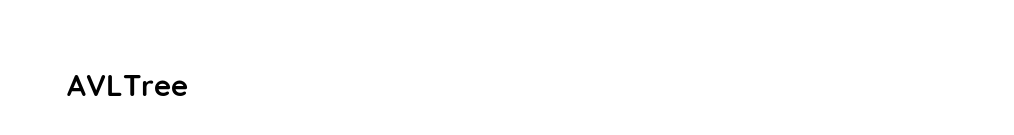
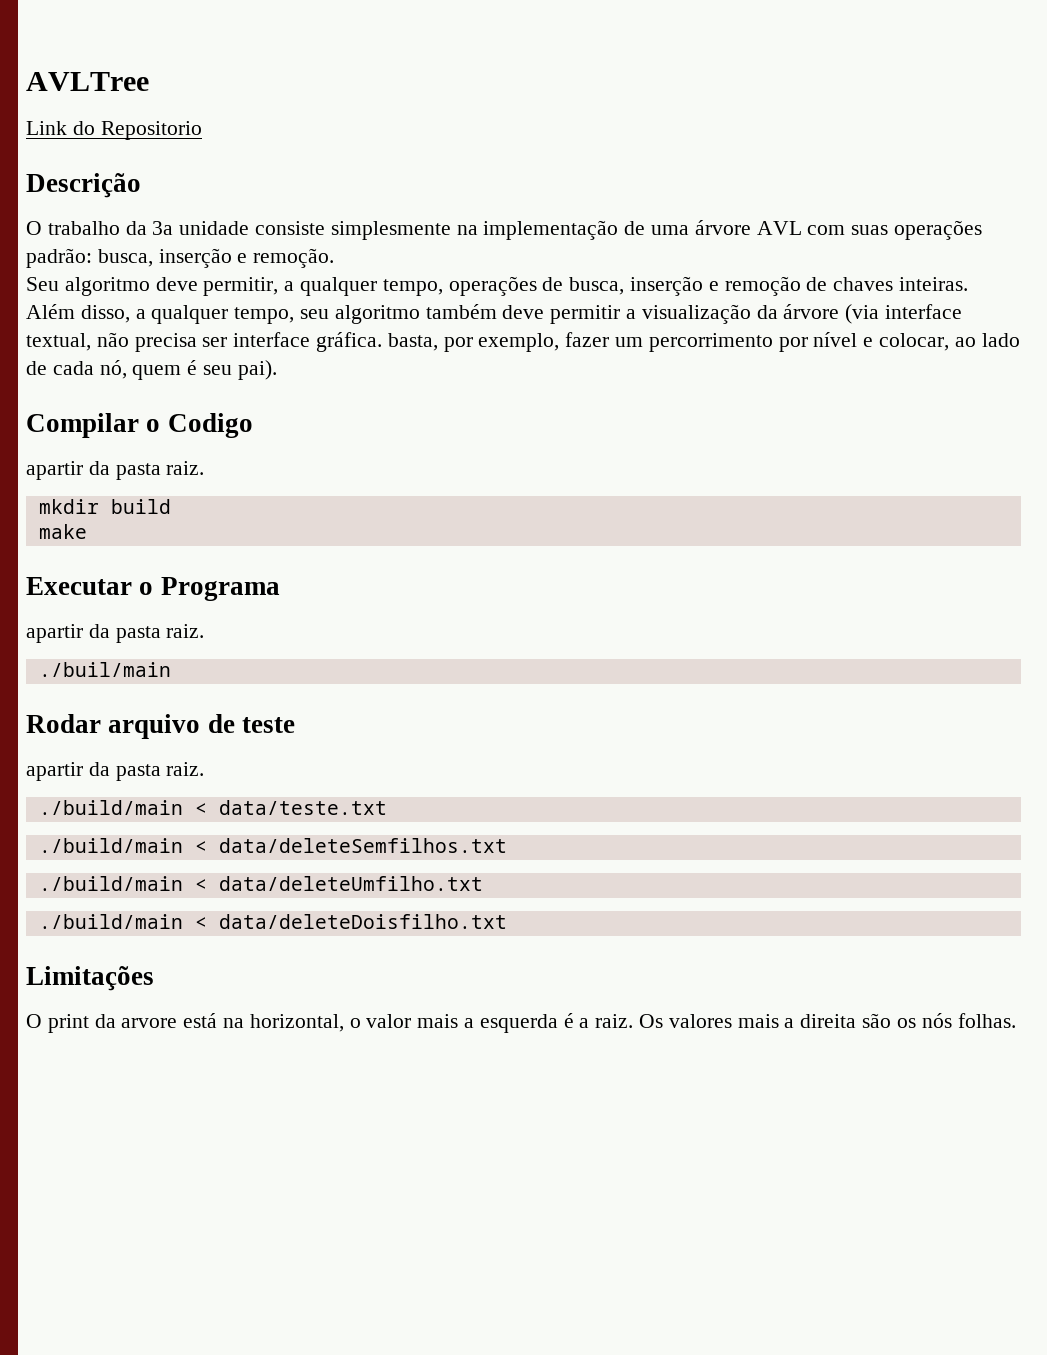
+ Link do Repositorio
+ Descrição
+ O trabalho da 3a unidade consiste simplesmente na implementação de uma árvore AVL com suas operações padrão: busca, inserção e remoção.
+ Seu algoritmo deve permitir, a qualquer tempo, operações de busca, inserção e remoção de chaves inteiras. Além disso, a qualquer tempo, seu algoritmo também deve permitir a visualização da árvore (via interface textual, não precisa ser interface gráfica. basta, por exemplo, fazer um percorrimento por nível e colocar, ao lado de cada nó, quem é seu pai).
+ Compilar o Codigo
+ apartir da pasta raiz.
+ mkdir build
+ make
+ Executar o Programa
+ apartir da pasta raiz.
+ ./buil/main
+ Rodar arquivo de teste
+ apartir da pasta raiz.
+ ./build/main < data/teste.txt
+ ./build/main < data/deleteSemfilhos.txt
+ ./build/main < data/deleteUmfilho.txt
+ ./build/main < data/deleteDoisfilho.txt
+ Limitações
+ O print da arvore está na horizontal, o valor mais a esquerda é a raiz. Os valores mais a direita são os nós folhas.

